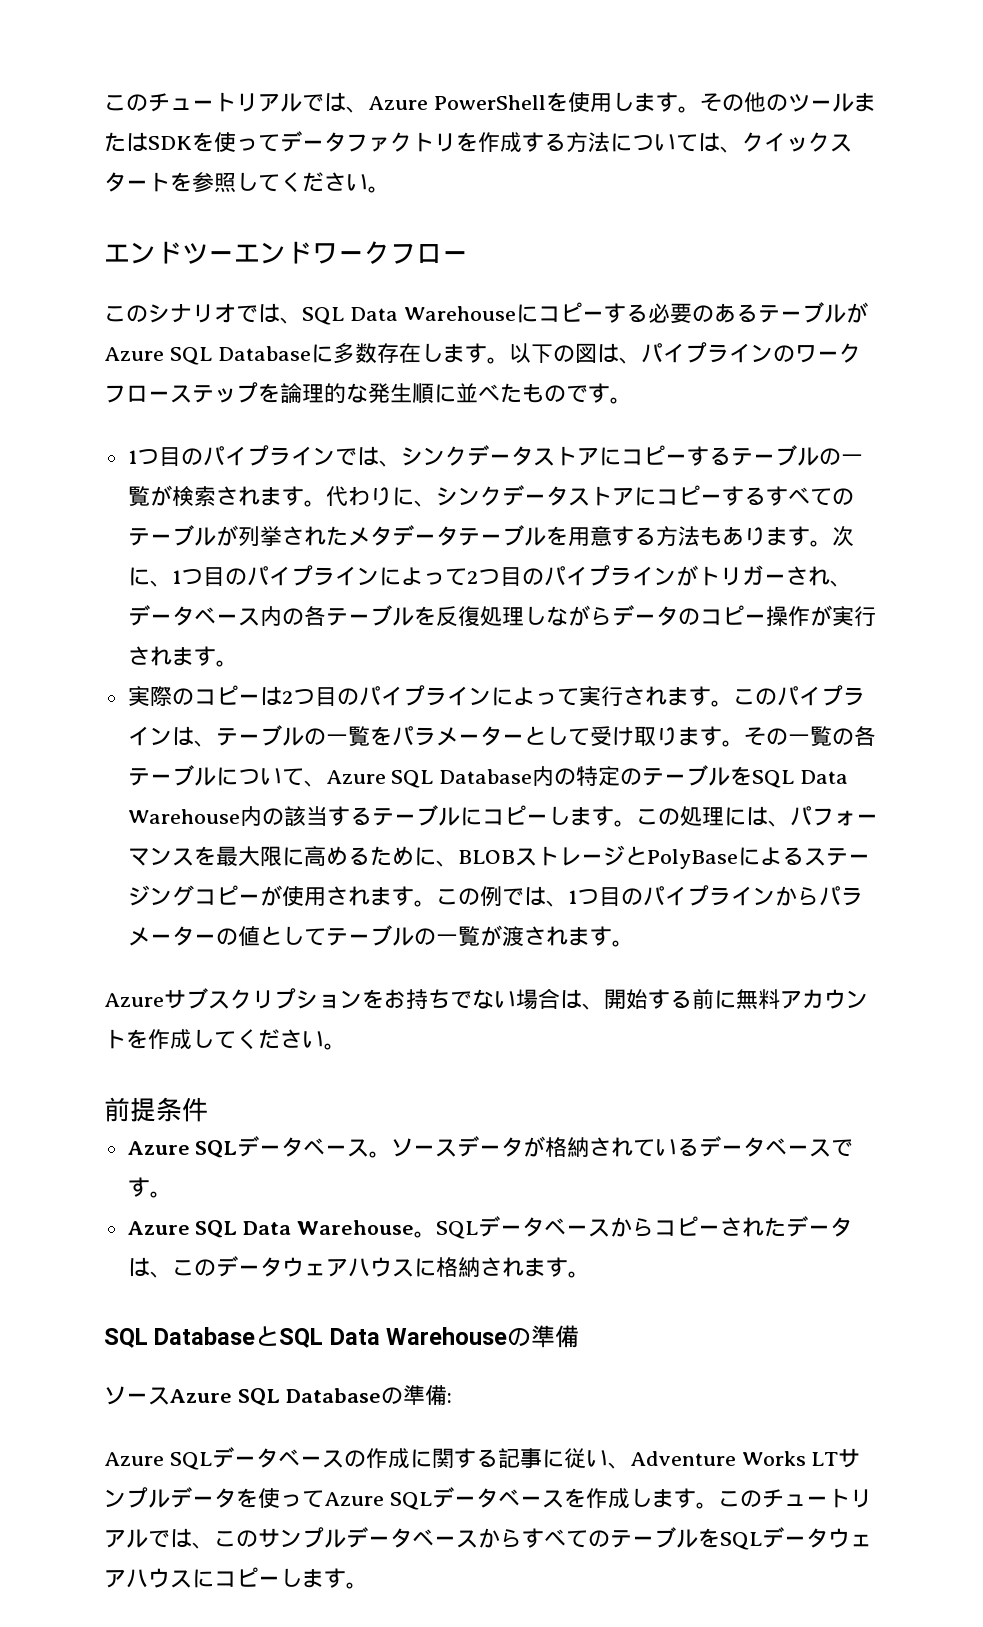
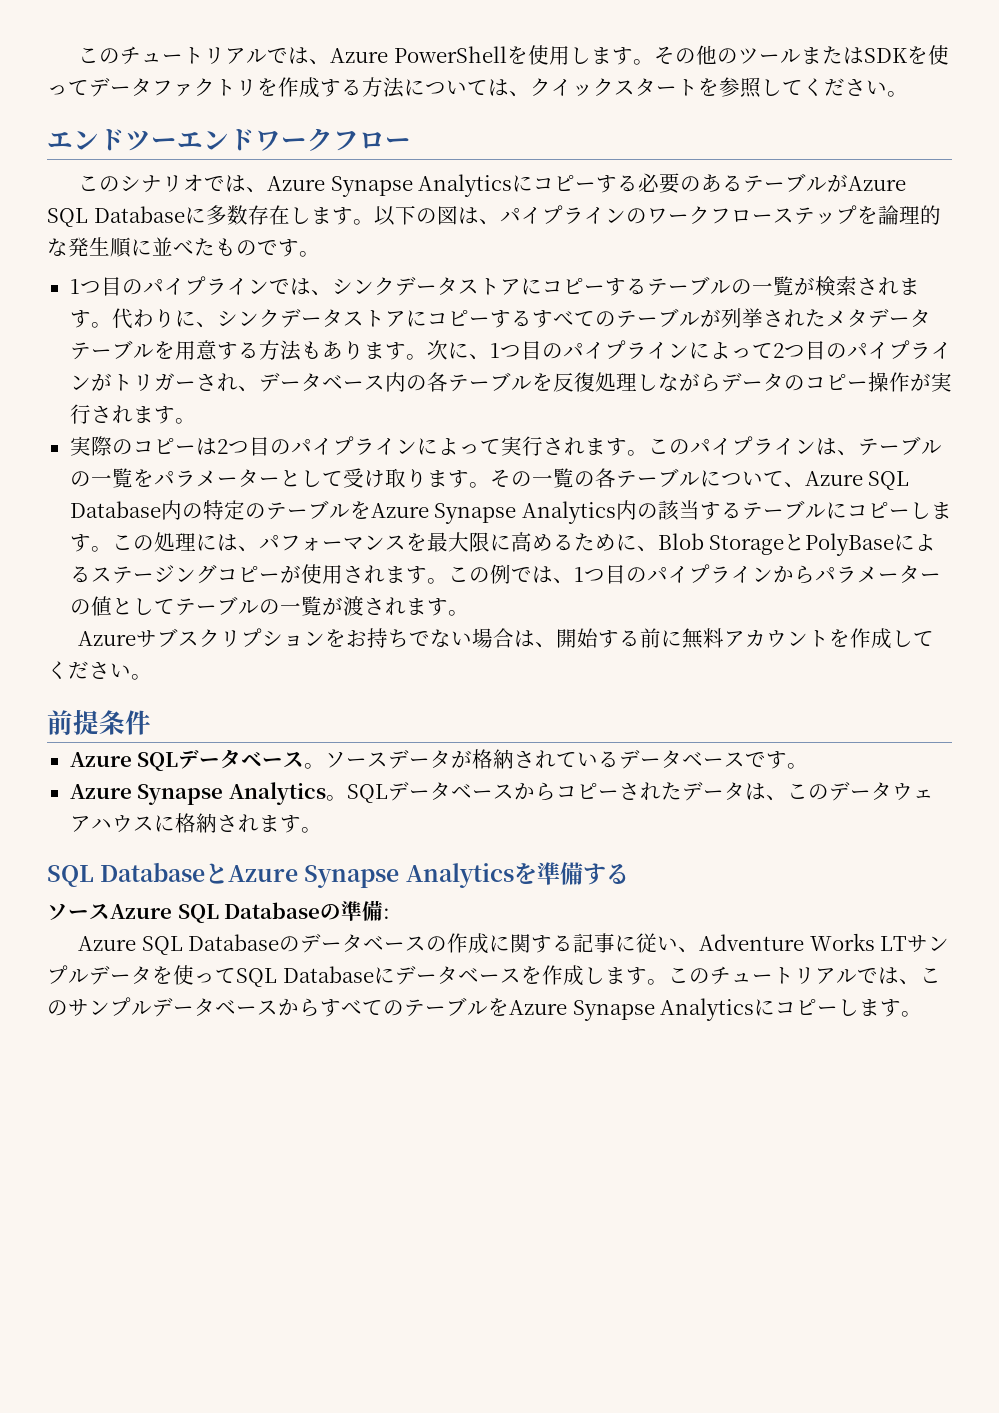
- このシナリオでは、SQL Data Warehouseにコピーする必要のあるテーブルがAzure SQL Databaseに多数存在します。
+ このシナリオでは、Azure Synapse Analyticsにコピーする必要のあるテーブルがAzure SQL Databaseに多数存在します。
- その一覧の各テーブルについて、Azure SQL Database内の特定のテーブルをSQL Data Warehouse内の該当するテーブルにコピーします。
+ その一覧の各テーブルについて、Azure SQL Database内の特定のテーブルをAzure Synapse Analytics内の該当するテーブルにコピーします。
- この処理には、パフォーマンスを最大限に高めるために、BLOBストレージとPolyBaseによるステージングコピーが使用されます。
+ この処理には、パフォーマンスを最大限に高めるために、Blob StorageとPolyBaseによるステージングコピーが使用されます。
- Azure SQL Data Warehouse。
+ Azure Synapse Analytics。
- SQL DatabaseとSQL Data Warehouseの準備
+ SQL DatabaseとAzure Synapse Analyticsを準備する
- Azure SQLデータベースの作成に関する記事に従い、Adventure Works LTサンプルデータを使ってAzure SQLデータベースを作成します。
+ Azure SQL Databaseのデータベースの作成に関する記事に従い、Adventure Works LTサンプルデータを使ってSQL Databaseにデータベースを作成します。
- このチュートリアルでは、このサンプルデータベースからすべてのテーブルをSQLデータウェアハウスにコピーします。
+ このチュートリアルでは、このサンプルデータベースからすべてのテーブルをAzure Synapse Analyticsにコピーします。

